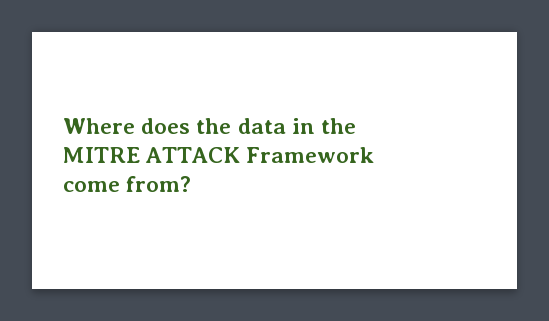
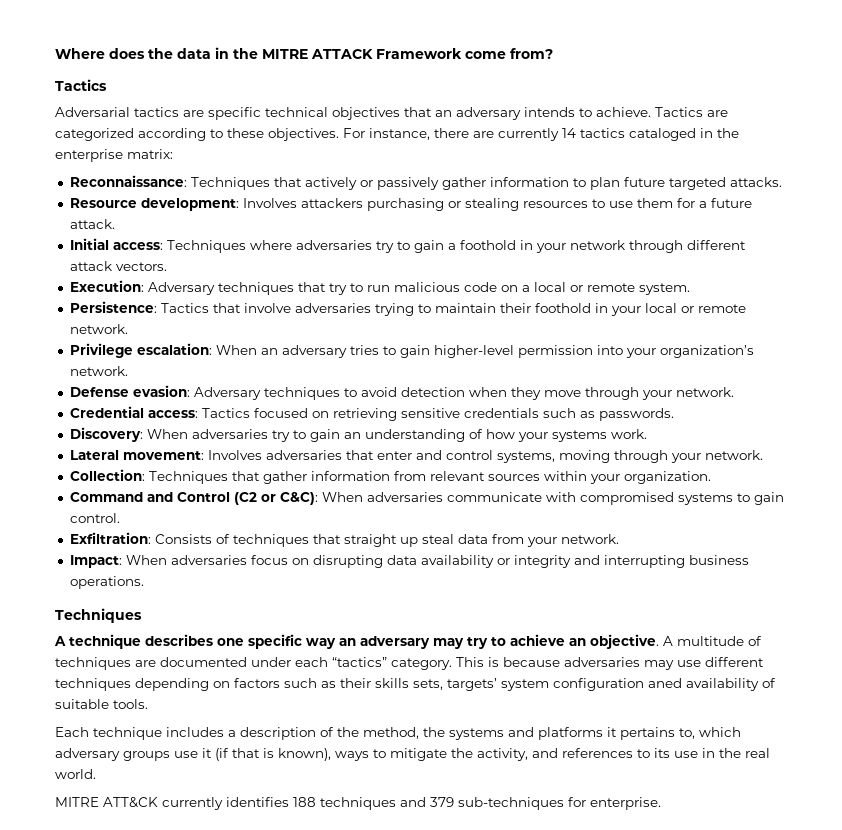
  Where does the data in the MITRE ATTACK Framework come from?
+ Tactics
+ Adversarial tactics are specific technical objectives that an adversary intends to achieve. Tactics are categorized according to these objectives. For instance, there are currently 14 tactics cataloged in the enterprise matrix:
+ Reconnaissance: Techniques that actively or passively gather information to plan future targeted attacks.
+ Resource development: Involves attackers purchasing or stealing resources to use them for a future attack.
+ Initial access: Techniques where adversaries try to gain a foothold in your network through different attack vectors.
+ Execution: Adversary techniques that try to run malicious code on a local or remote system.
+ Persistence: Tactics that involve adversaries trying to maintain their foothold in your local or remote network.
+ Privilege escalation: When an adversary tries to gain higher-level permission into your organization’s network.
+ Defense evasion: Adversary techniques to avoid detection when they move through your network.
+ Credential access: Tactics focused on retrieving sensitive credentials such as passwords.
+ Discovery: When adversaries try to gain an understanding of how your systems work.
+ Lateral movement: Involves adversaries that enter and control systems, moving through your network.
+ Collection: Techniques that gather information from relevant sources within your organization.
+ Command and Control (C2 or C&C): When adversaries communicate with compromised systems to gain control.
+ Exfiltration: Consists of techniques that straight up steal data from your network.
+ Impact: When adversaries focus on disrupting data availability or integrity and interrupting business operations.
+ Techniques
+ A technique describes one specific way an adversary may try to achieve an objective. A multitude of techniques are documented under each “tactics” category. This is because adversaries may use different techniques depending on factors such as their skills sets, targets’ system configuration aned availability of suitable tools.
+ Each technique includes a description of the method, the systems and platforms it pertains to, which adversary groups use it (if that is known), ways to mitigate the activity, and references to its use in the real world.
+ MITRE ATT&CK currently identifies 188 techniques and 379 sub-techniques for enterprise.

